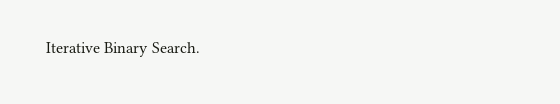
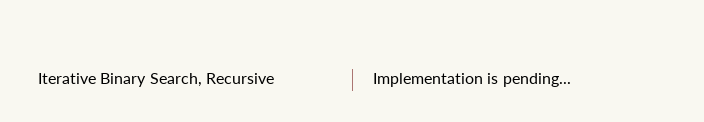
- Iterative Binary Search.
+ Iterative Binary Search, Recursive Implementation is pending...

